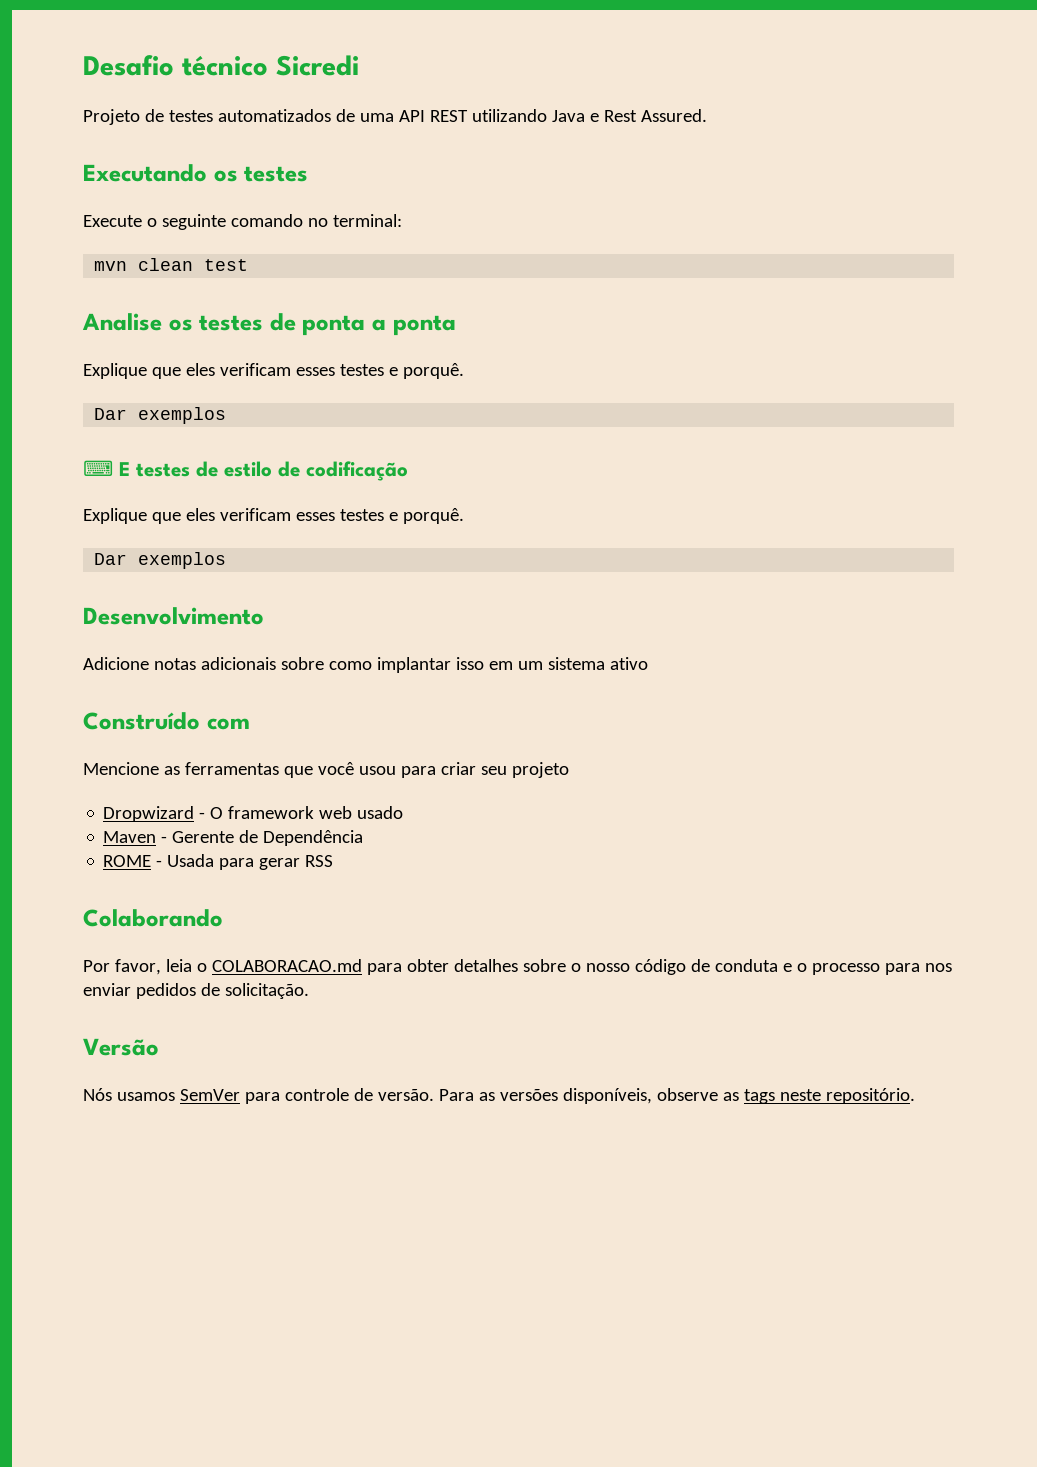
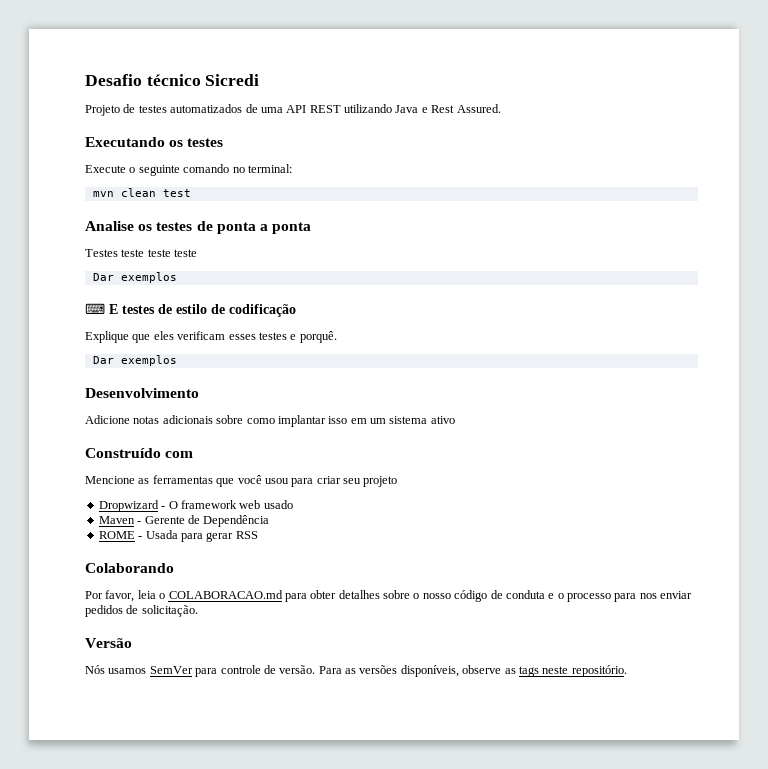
  Analise os testes de ponta a ponta
- Explique que eles verificam esses testes e porquê.
+ Testes teste teste teste

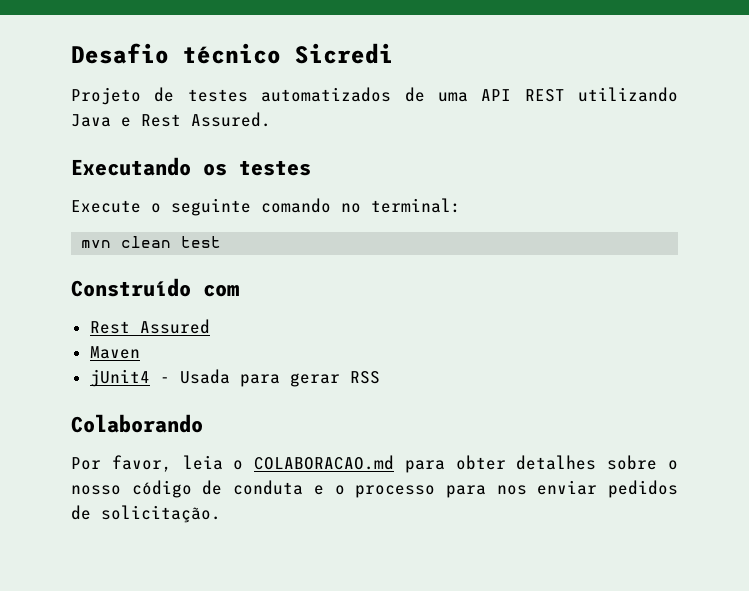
- Analise os testes de ponta a ponta
- Testes teste teste teste
- Dar exemplos
- ⌨ E testes de estilo de codificação
- Explique que eles verificam esses testes e porquê.
- Dar exemplos
- Desenvolvimento
- Adicione notas adicionais sobre como implantar isso em um sistema ativo
  Construído com
- Mencione as ferramentas que você usou para criar seu projeto
- Dropwizard - O framework web usado
- Maven - Gerente de Dependência
- ROME - Usada para gerar RSS
+ Rest Assured
+ Maven
+ jUnit4 - Usada para gerar RSS
- Versão
- Nós usamos SemVer para controle de versão. Para as versões disponíveis, observe as tags neste repositório.

